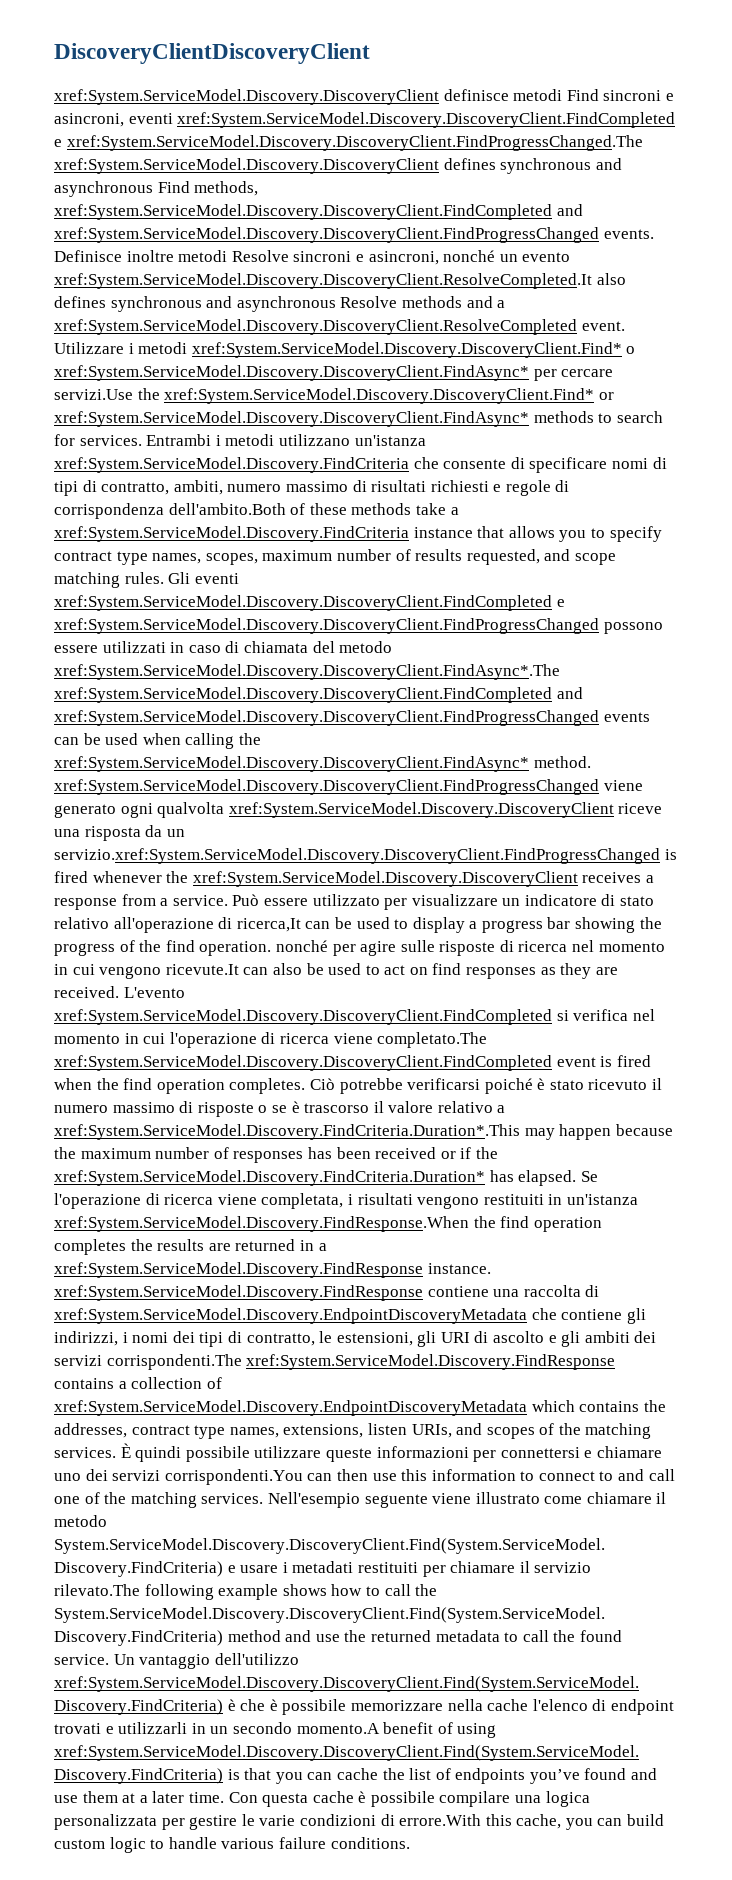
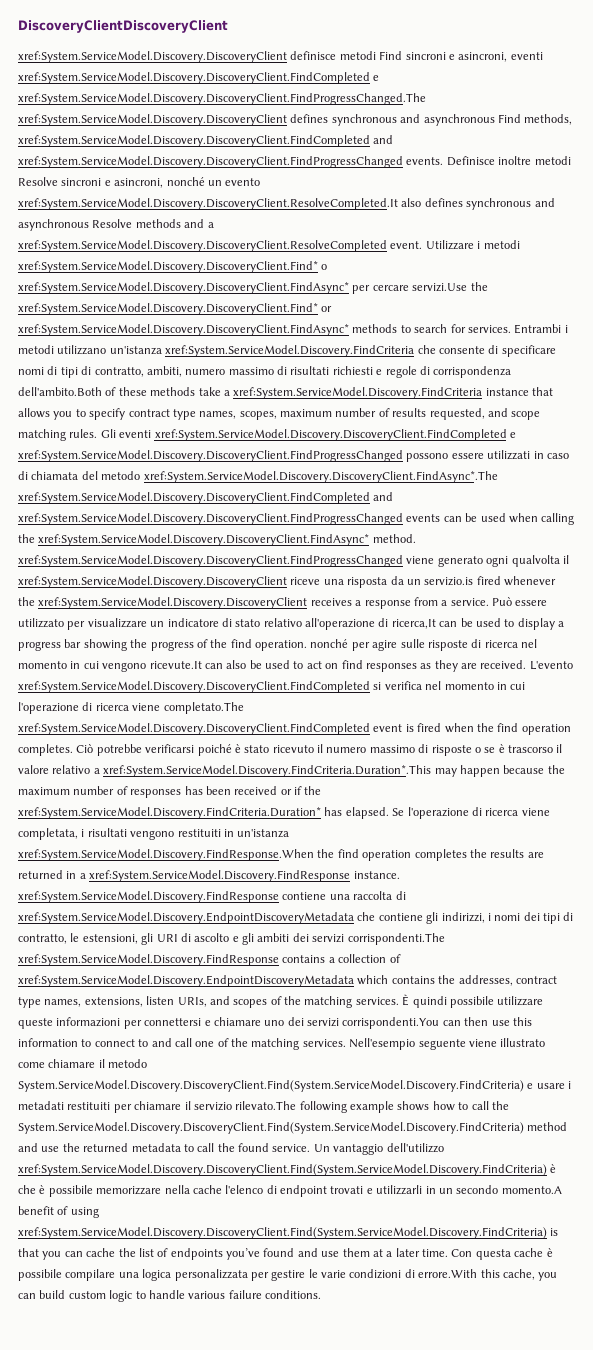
- Gli eventi xref:System.ServiceModel.Discovery.DiscoveryClient.FindCompleted e xref:System.ServiceModel.Discovery.DiscoveryClient.FindProgressChanged possono essere utilizzati in caso di chiamata del metodo xref:System.ServiceModel.Discovery.DiscoveryClient.FindAsync*.The xref:System.ServiceModel.Discovery.DiscoveryClient.FindCompleted and xref:System.ServiceModel.Discovery.DiscoveryClient.FindProgressChanged events can be used when calling the xref:System.ServiceModel.Discovery.DiscoveryClient.FindAsync* method. xref:System.ServiceModel.Discovery.DiscoveryClient.FindProgressChanged viene generato ogni qualvolta xref:System.ServiceModel.Discovery.DiscoveryClient riceve una risposta da un servizio.xref:System.ServiceModel.Discovery.DiscoveryClient.FindProgressChanged is fired whenever the xref:System.ServiceModel.Discovery.DiscoveryClient receives a response from a service.
+ Gli eventi xref:System.ServiceModel.Discovery.DiscoveryClient.FindCompleted e xref:System.ServiceModel.Discovery.DiscoveryClient.FindProgressChanged possono essere utilizzati in caso di chiamata del metodo xref:System.ServiceModel.Discovery.DiscoveryClient.FindAsync*.The xref:System.ServiceModel.Discovery.DiscoveryClient.FindCompleted and xref:System.ServiceModel.Discovery.DiscoveryClient.FindProgressChanged events can be used when calling the xref:System.ServiceModel.Discovery.DiscoveryClient.FindAsync* method. xref:System.ServiceModel.Discovery.DiscoveryClient.FindProgressChanged viene generato ogni qualvolta il xref:System.ServiceModel.Discovery.DiscoveryClient riceve una risposta da un servizio.is fired whenever the xref:System.ServiceModel.Discovery.DiscoveryClient receives a response from a service.

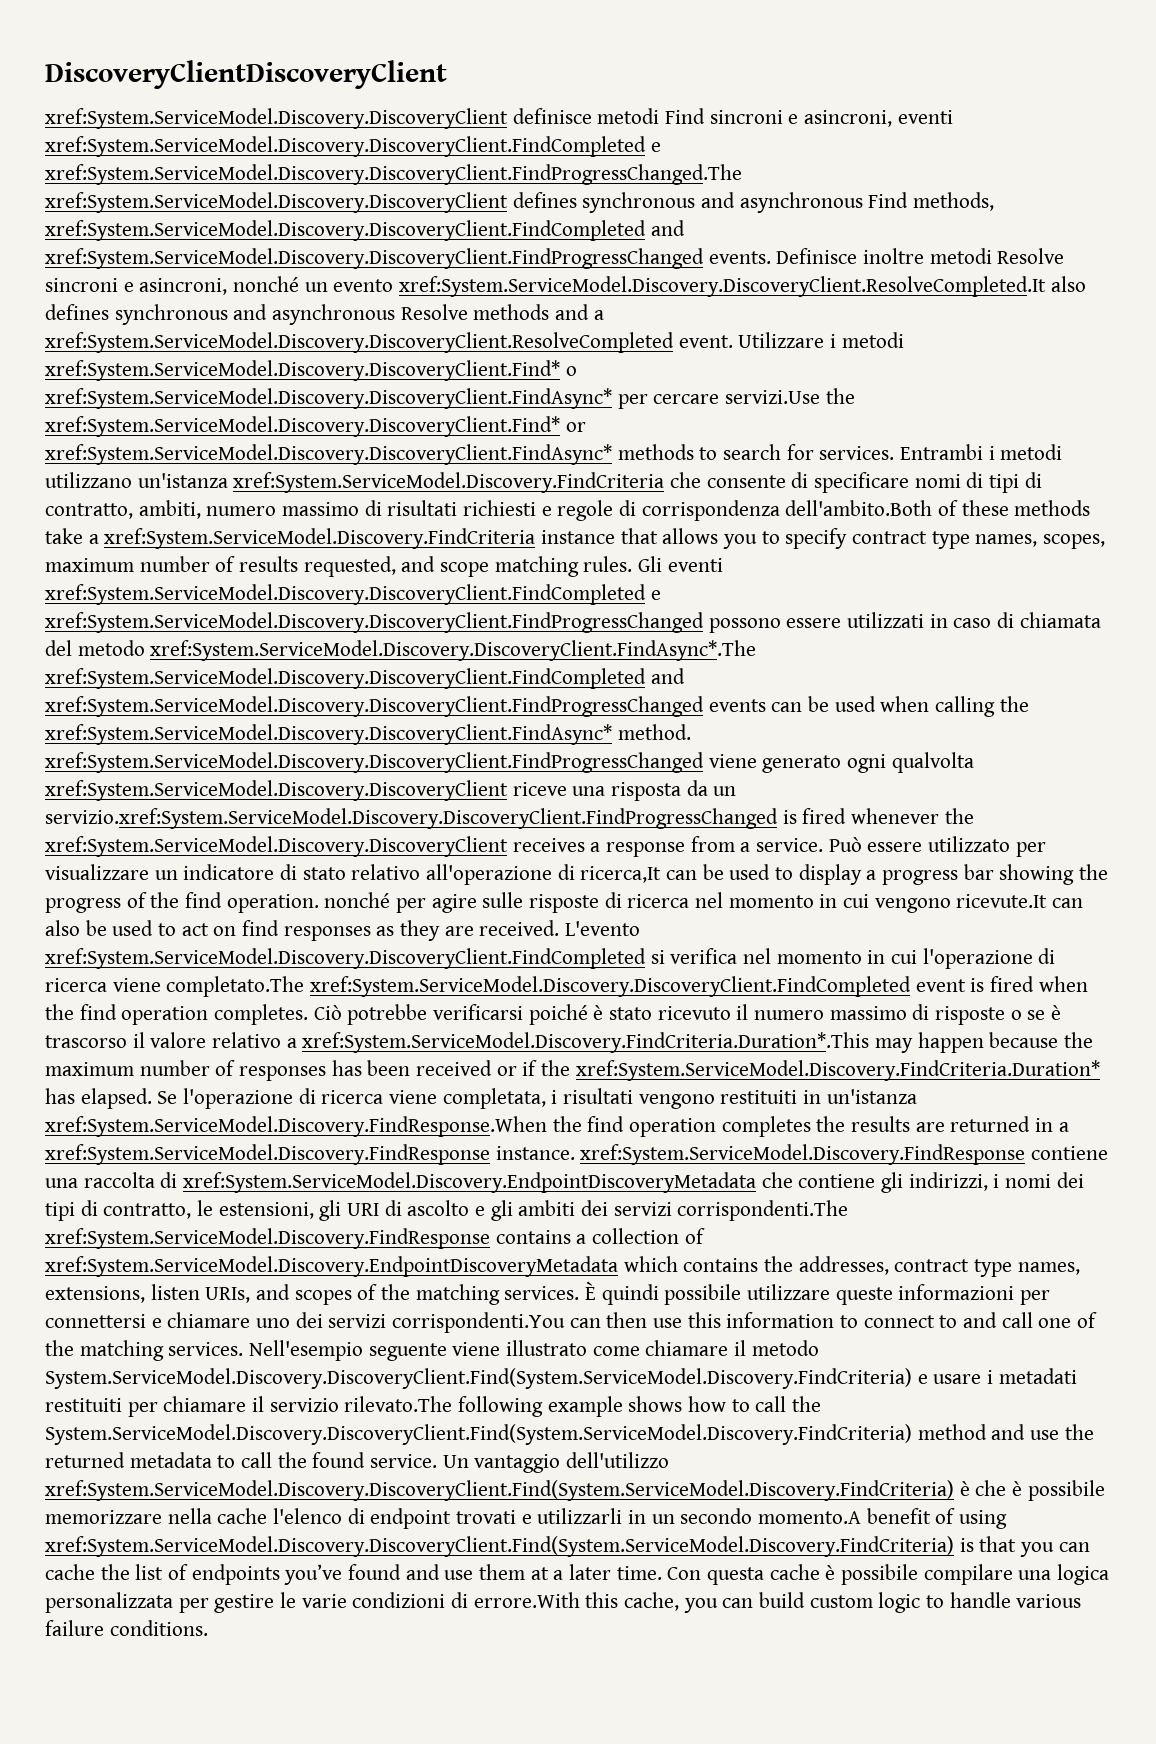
- Gli eventi xref:System.ServiceModel.Discovery.DiscoveryClient.FindCompleted e xref:System.ServiceModel.Discovery.DiscoveryClient.FindProgressChanged possono essere utilizzati in caso di chiamata del metodo xref:System.ServiceModel.Discovery.DiscoveryClient.FindAsync*.The xref:System.ServiceModel.Discovery.DiscoveryClient.FindCompleted and xref:System.ServiceModel.Discovery.DiscoveryClient.FindProgressChanged events can be used when calling the xref:System.ServiceModel.Discovery.DiscoveryClient.FindAsync* method. xref:System.ServiceModel.Discovery.DiscoveryClient.FindProgressChanged viene generato ogni qualvolta il xref:System.ServiceModel.Discovery.DiscoveryClient riceve una risposta da un servizio.is fired whenever the xref:System.ServiceModel.Discovery.DiscoveryClient receives a response from a service.
+ Gli eventi xref:System.ServiceModel.Discovery.DiscoveryClient.FindCompleted e xref:System.ServiceModel.Discovery.DiscoveryClient.FindProgressChanged possono essere utilizzati in caso di chiamata del metodo xref:System.ServiceModel.Discovery.DiscoveryClient.FindAsync*.The xref:System.ServiceModel.Discovery.DiscoveryClient.FindCompleted and xref:System.ServiceModel.Discovery.DiscoveryClient.FindProgressChanged events can be used when calling the xref:System.ServiceModel.Discovery.DiscoveryClient.FindAsync* method. xref:System.ServiceModel.Discovery.DiscoveryClient.FindProgressChanged viene generato ogni qualvolta xref:System.ServiceModel.Discovery.DiscoveryClient riceve una risposta da un servizio.xref:System.ServiceModel.Discovery.DiscoveryClient.FindProgressChanged is fired whenever the xref:System.ServiceModel.Discovery.DiscoveryClient receives a response from a service.

